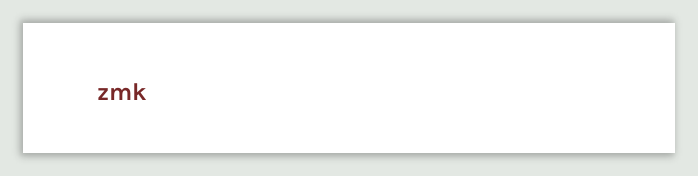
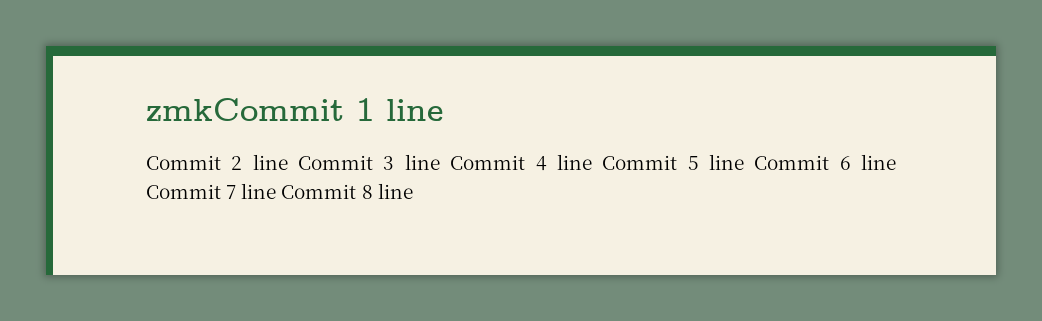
- zmk
+ zmkCommit 1 line
+ Commit 2 line Commit 3 line Commit 4 line Commit 5 line Commit 6 line Commit 7 line Commit 8 line

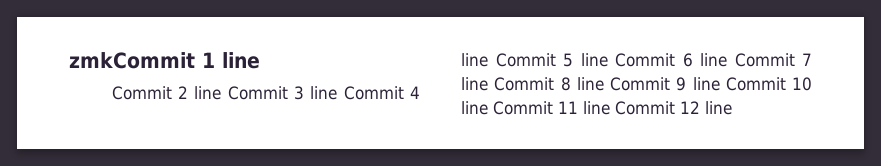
- Commit 2 line Commit 3 line Commit 4 line Commit 5 line Commit 6 line Commit 7 line Commit 8 line
+ Commit 2 line Commit 3 line Commit 4 line Commit 5 line Commit 6 line Commit 7 line Commit 8 line Commit 9 line Commit 10 line Commit 11 line Commit 12 line

